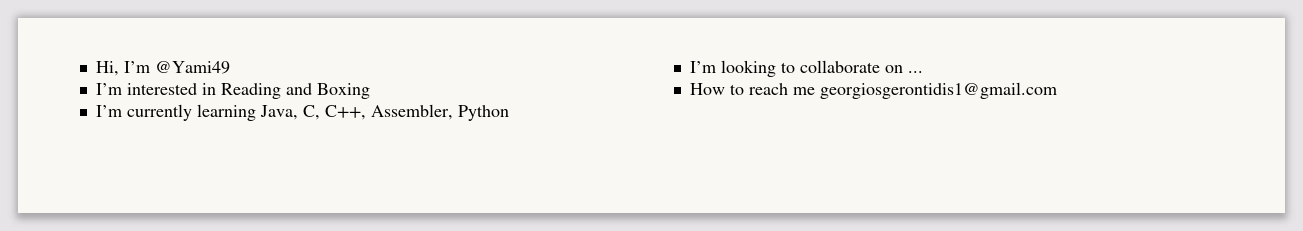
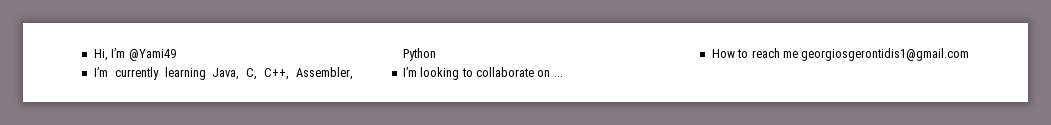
- I’m interested in Reading and Boxing

